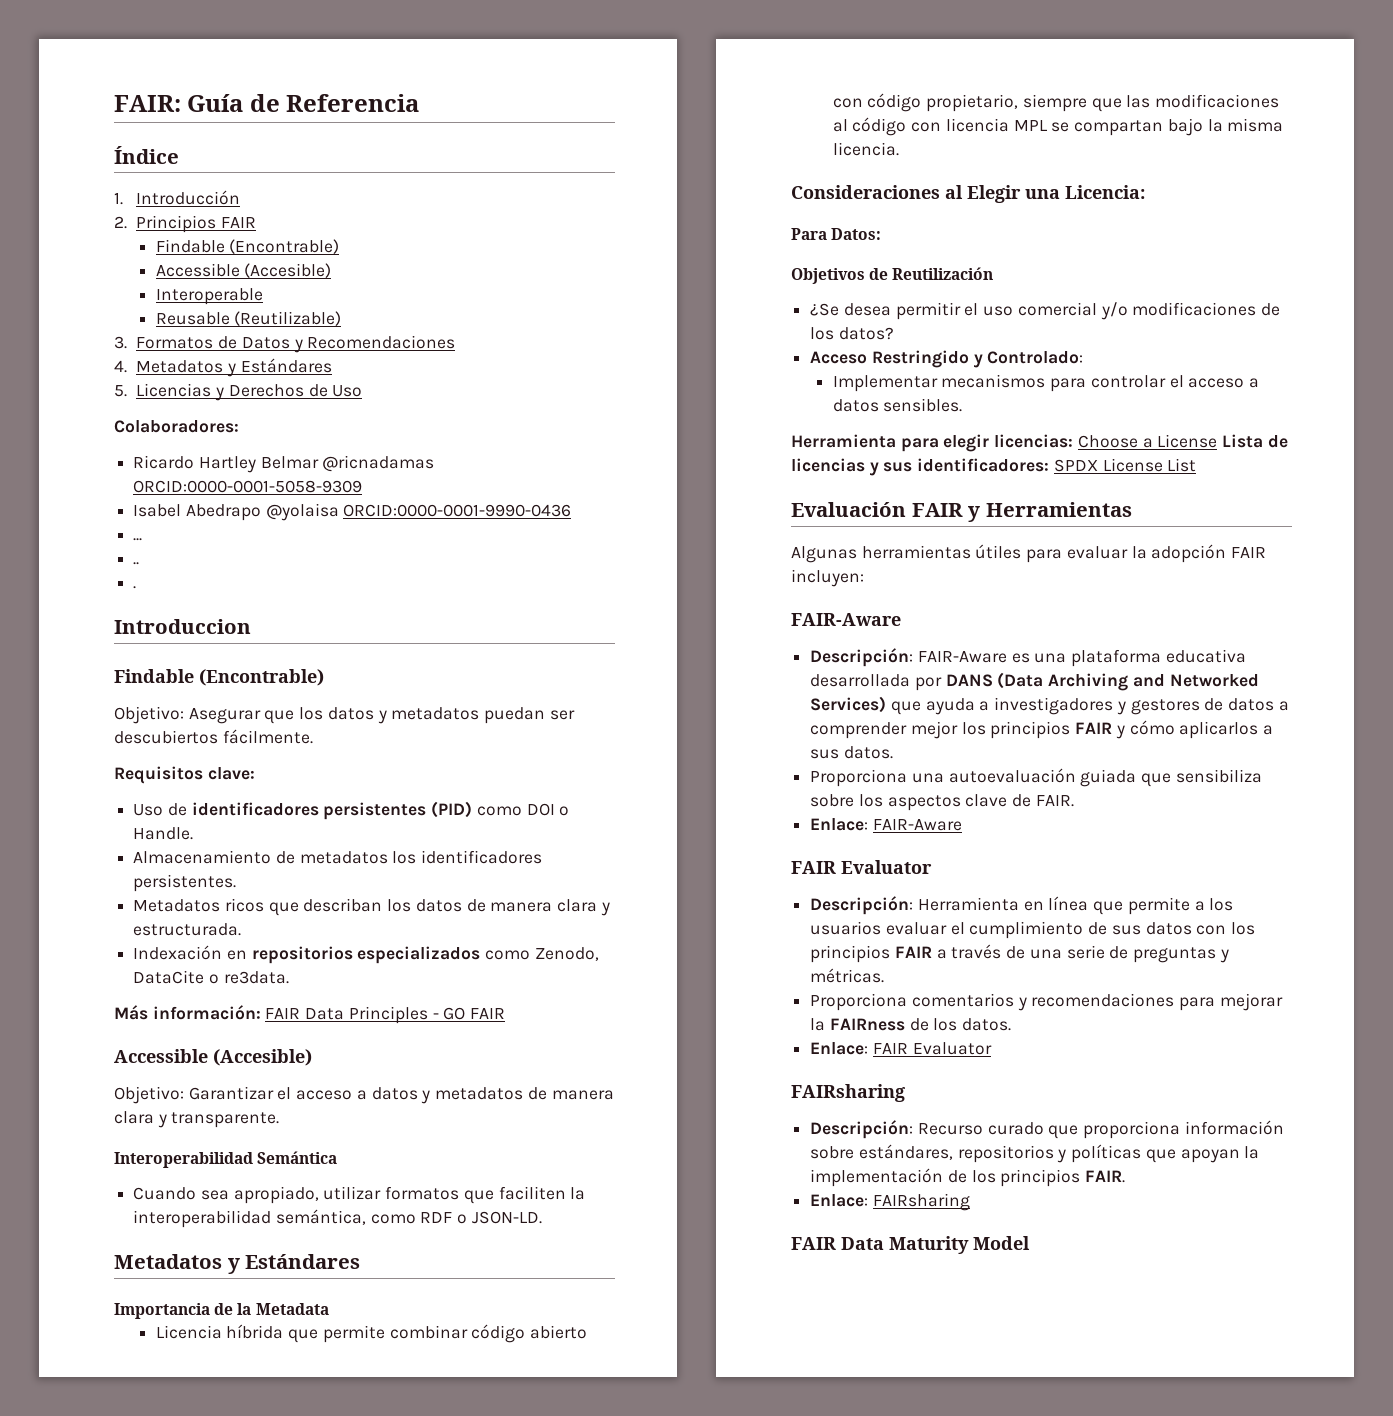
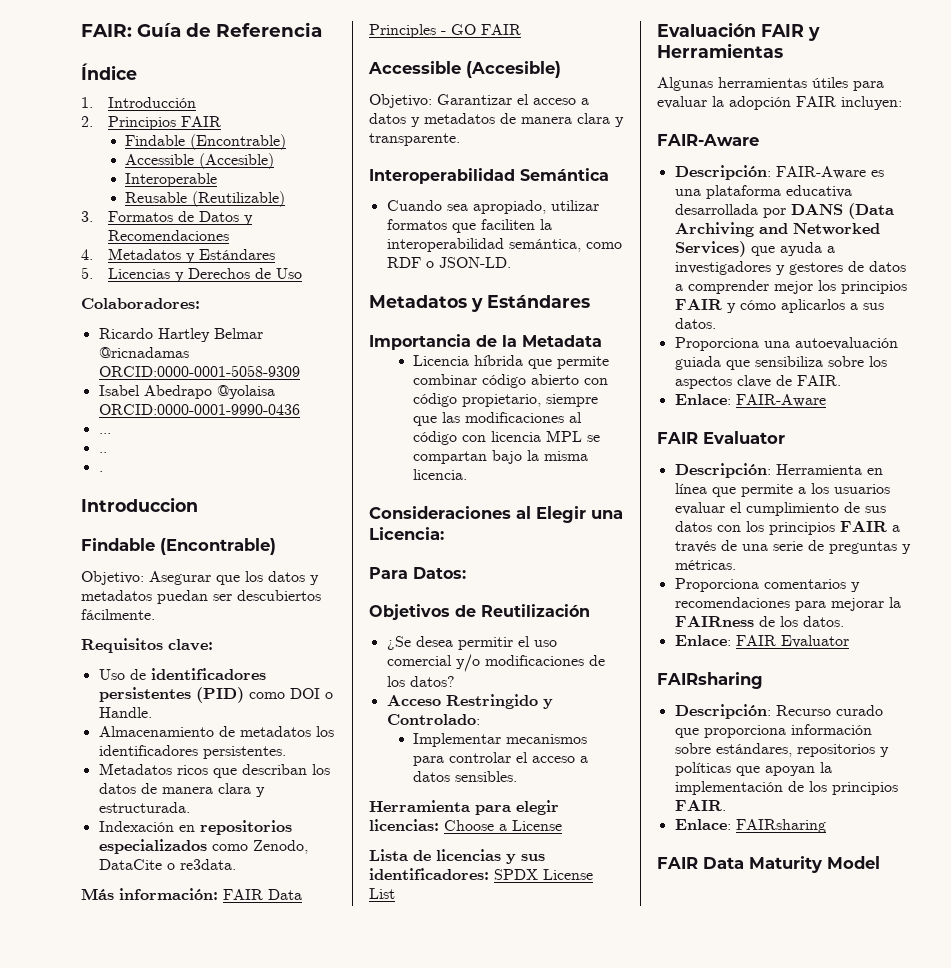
- Herramienta para elegir licencias: Choose a License Lista de licencias y sus identificadores: SPDX License List
+ Herramienta para elegir licencias: Choose a License
+ Lista de licencias y sus identificadores: SPDX License List

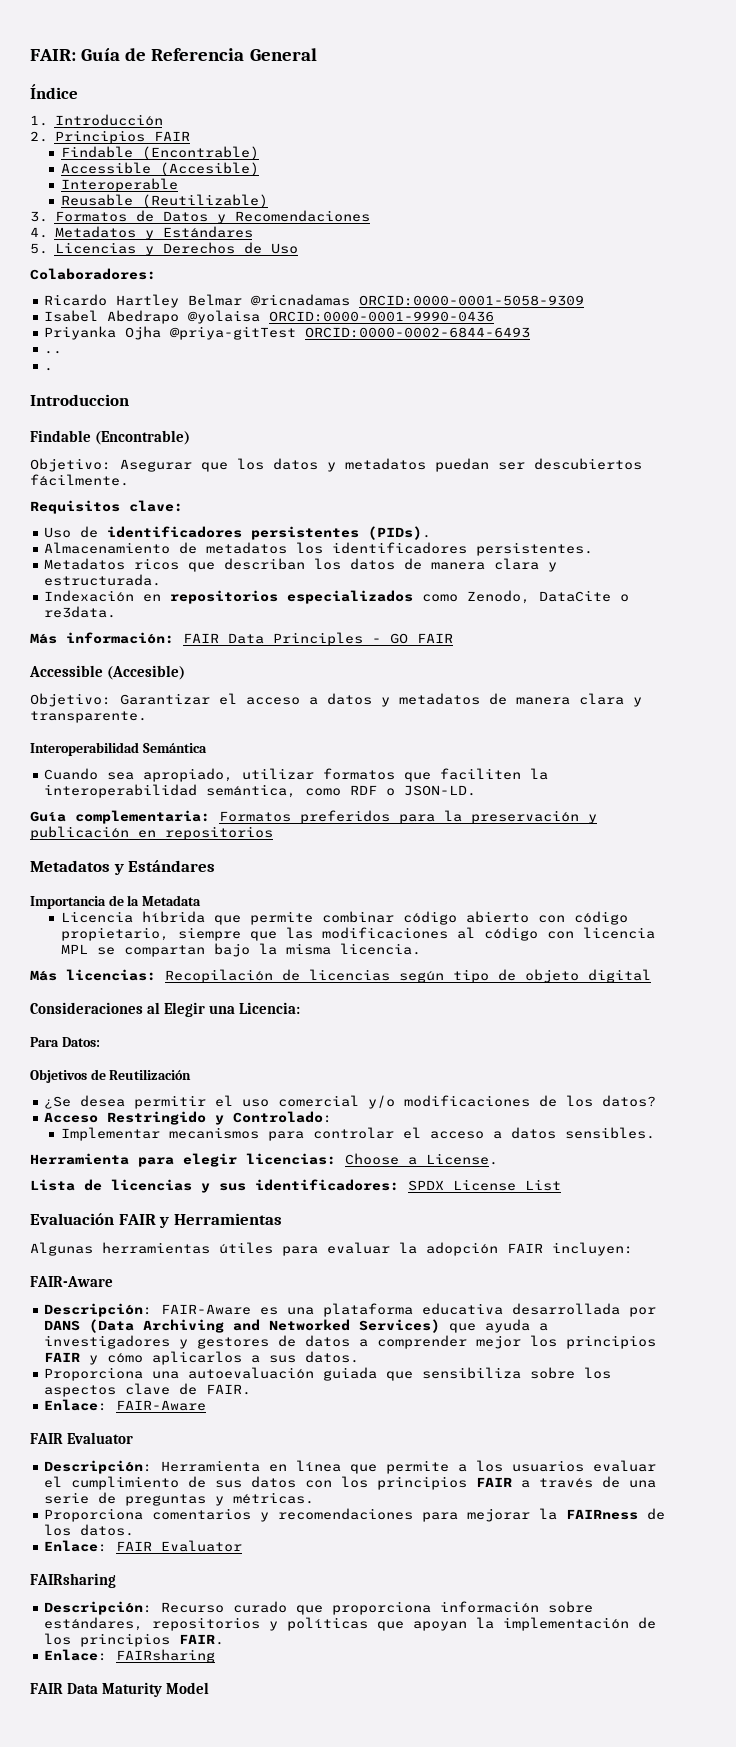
- FAIR: Guía de Referencia
+ FAIR: Guía de Referencia General
- ...
+ Priyanka Ojha @priya-gitTest ORCID:0000-0002-6844-6493
- Uso de identificadores persistentes (PID) como DOI o Handle.
+ Uso de identificadores persistentes (PIDs).
+ Guía complementaria: Formatos preferidos para la preservación y publicación en repositorios
+ Más licencias: Recopilación de licencias según tipo de objeto digital
- Herramienta para elegir licencias: Choose a License
+ Herramienta para elegir licencias: Choose a License.

